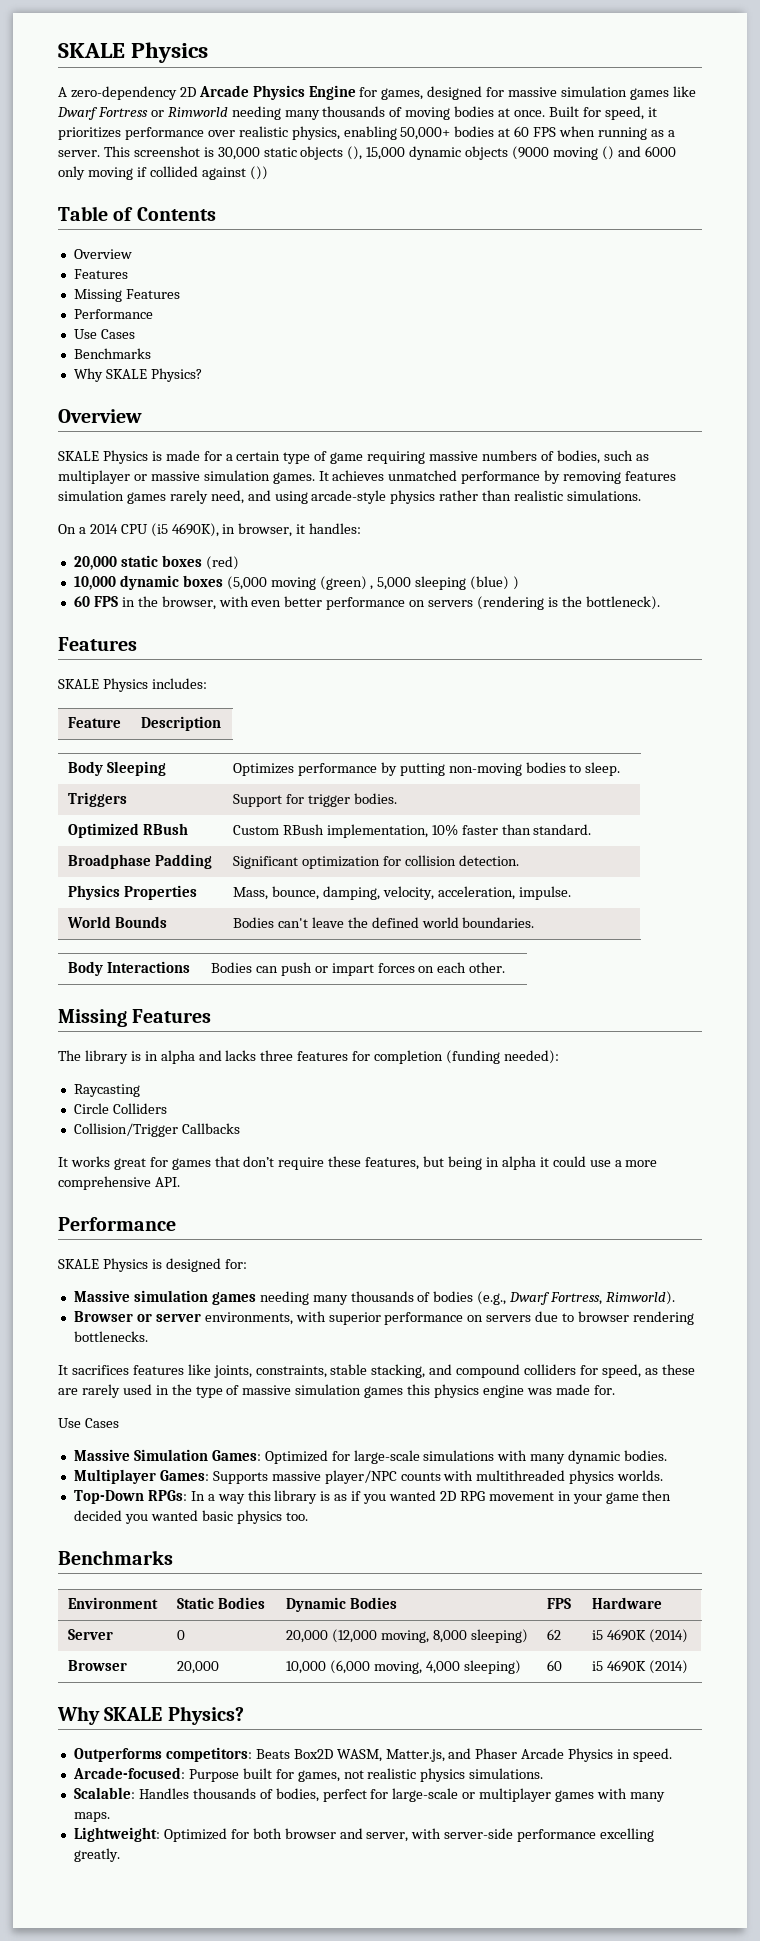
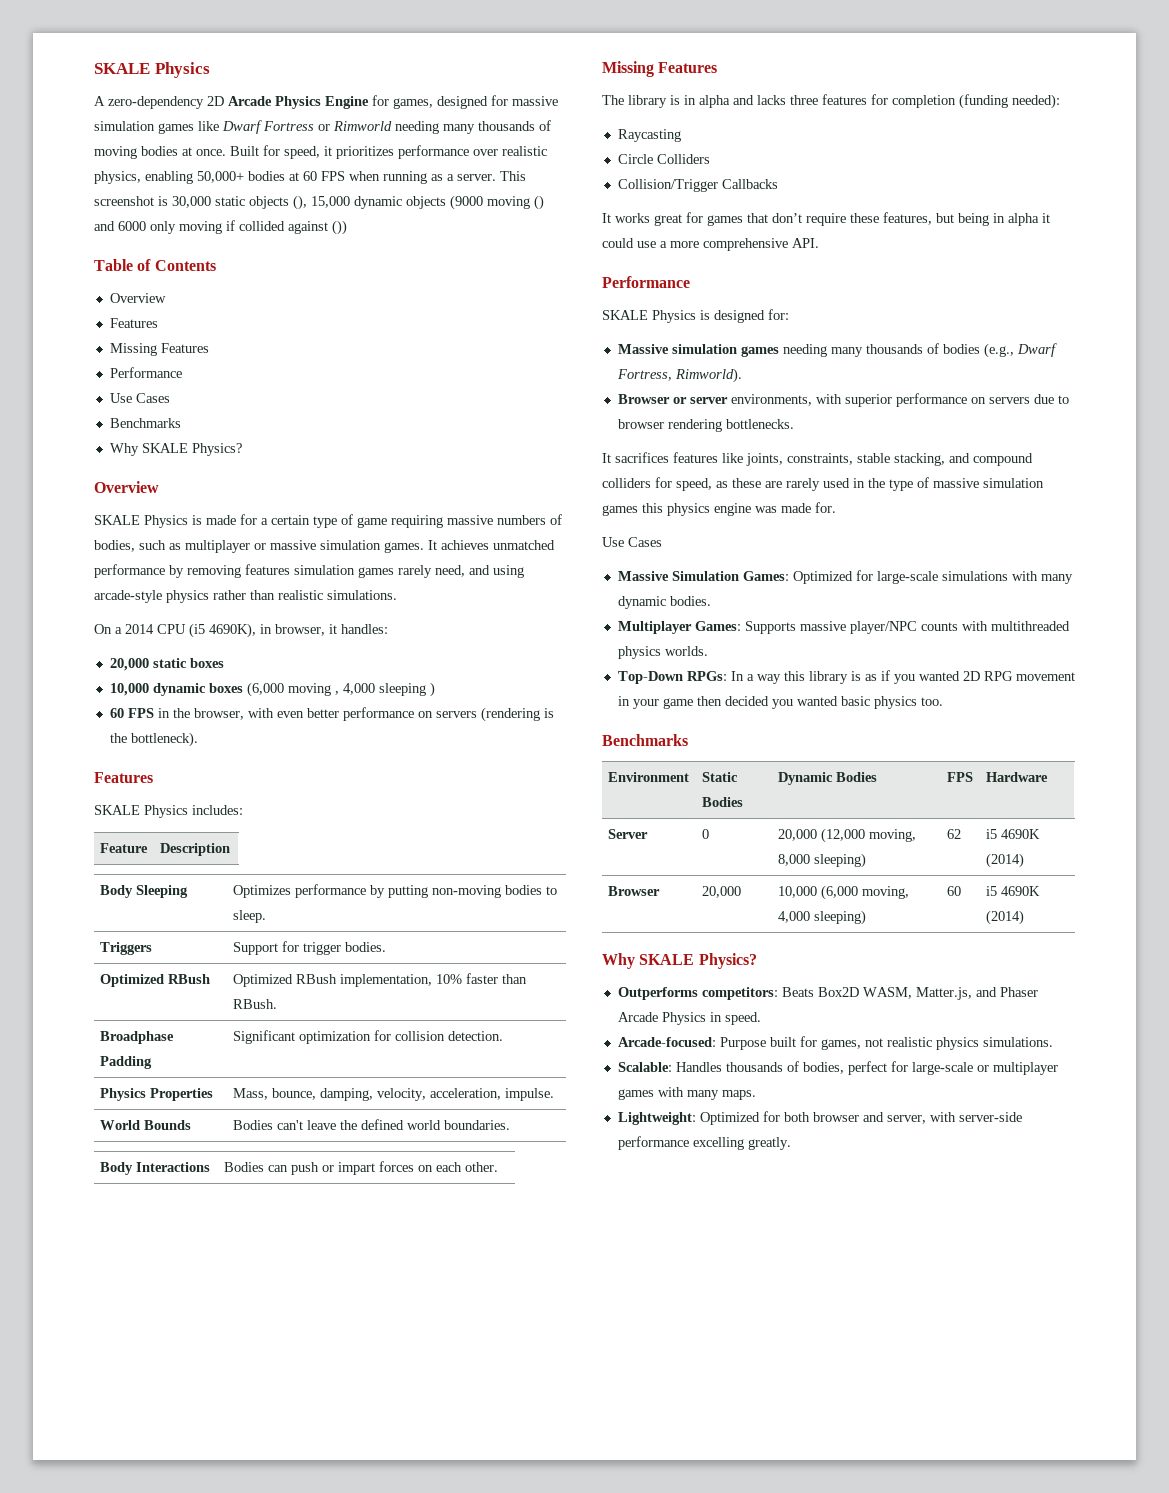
- 20,000 static boxes (red)
+ 20,000 static boxes
- 10,000 dynamic boxes (5,000 moving (green) , 5,000 sleeping (blue) )
+ 10,000 dynamic boxes (6,000 moving , 4,000 sleeping )
- Optimized RBush | Custom RBush implementation, 10% faster than standard.
+ Optimized RBush | Optimized RBush implementation, 10% faster than RBush.

